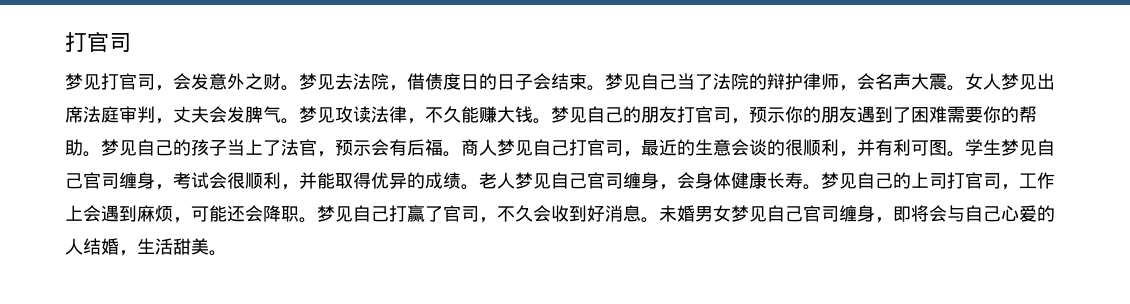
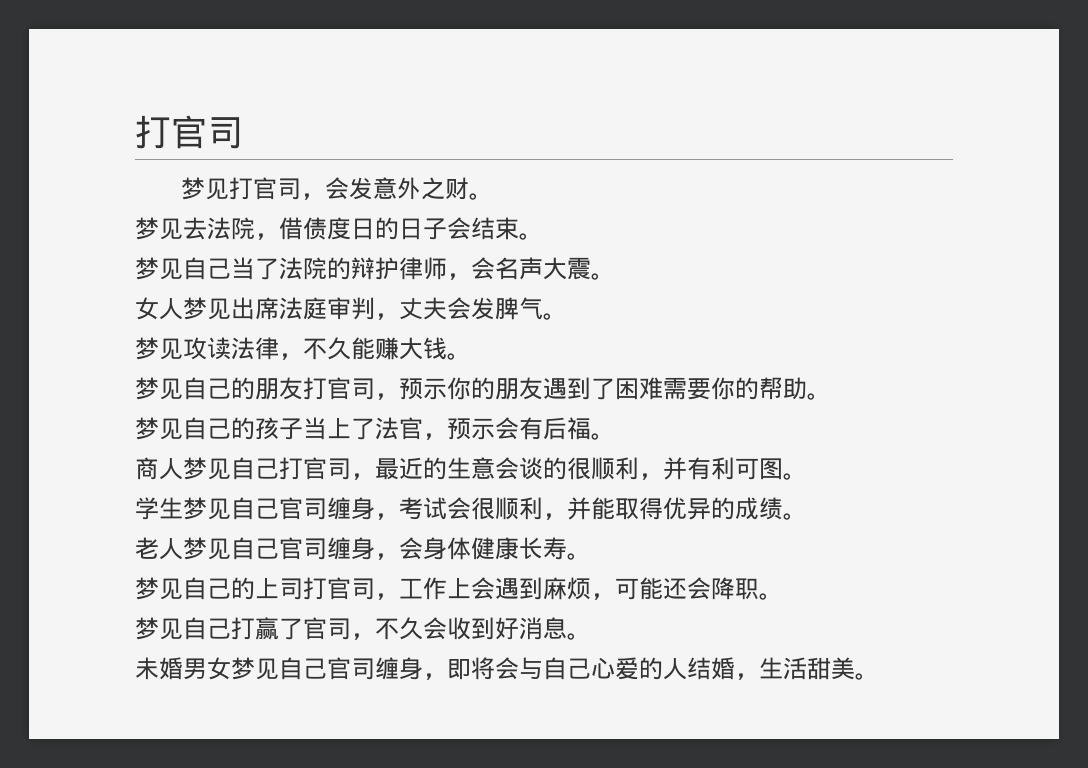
- 梦见打官司，会发意外之财。梦见去法院，借债度日的日子会结束。梦见自己当了法院的辩护律师，会名声大震。女人梦见出席法庭审判，丈夫会发脾气。梦见攻读法律，不久能赚大钱。梦见自己的朋友打官司，预示你的朋友遇到了困难需要你的帮助。梦见自己的孩子当上了法官，预示会有后福。商人梦见自己打官司，最近的生意会谈的很顺利，并有利可图。学生梦见自己官司缠身，考试会很顺利，并能取得优异的成绩。老人梦见自己官司缠身，会身体健康长寿。梦见自己的上司打官司，工作上会遇到麻烦，可能还会降职。梦见自己打赢了官司，不久会收到好消息。未婚男女梦见自己官司缠身，即将会与自己心爱的人结婚，生活甜美。
+ 梦见打官司，会发意外之财。
+ 梦见去法院，借债度日的日子会结束。
+ 梦见自己当了法院的辩护律师，会名声大震。
+ 女人梦见出席法庭审判，丈夫会发脾气。
+ 梦见攻读法律，不久能赚大钱。
+ 梦见自己的朋友打官司，预示你的朋友遇到了困难需要你的帮助。
+ 梦见自己的孩子当上了法官，预示会有后福。
+ 商人梦见自己打官司，最近的生意会谈的很顺利，并有利可图。
+ 学生梦见自己官司缠身，考试会很顺利，并能取得优异的成绩。
+ 老人梦见自己官司缠身，会身体健康长寿。
+ 梦见自己的上司打官司，工作上会遇到麻烦，可能还会降职。
+ 梦见自己打赢了官司，不久会收到好消息。
+ 未婚男女梦见自己官司缠身，即将会与自己心爱的人结婚，生活甜美。

